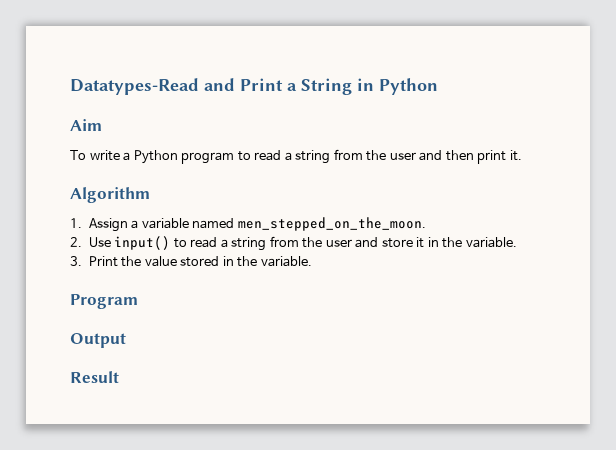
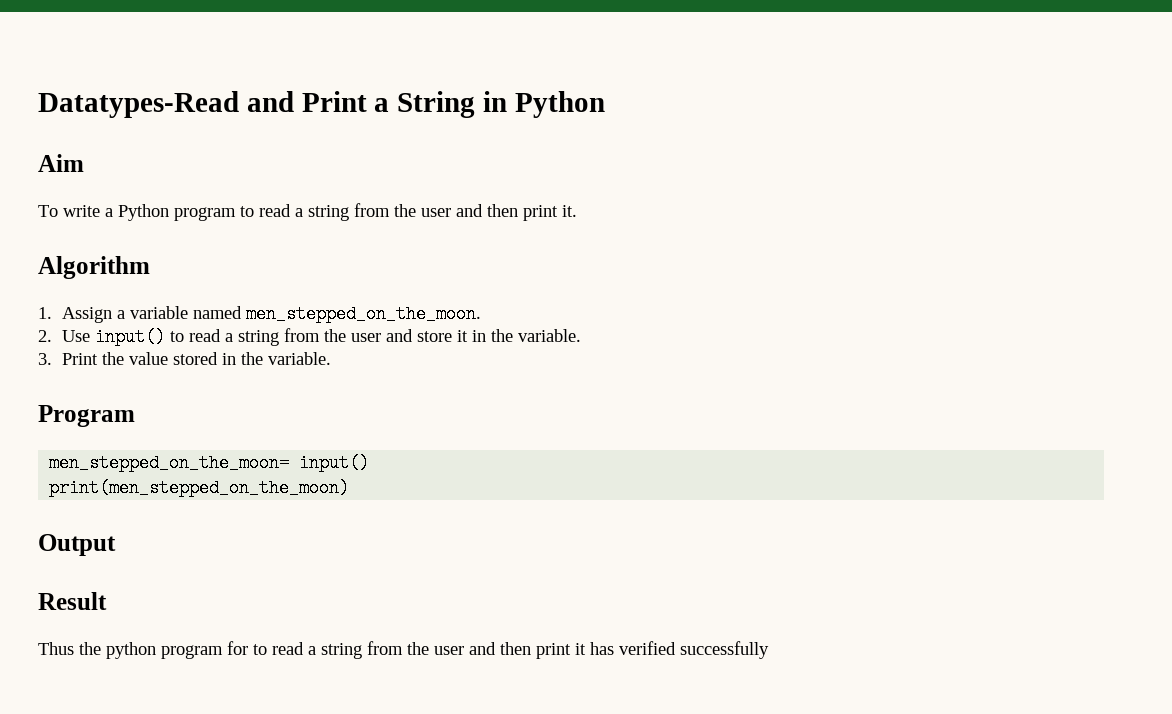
+ men_stepped_on_the_moon= input()
+ print(men_stepped_on_the_moon)
+ Thus the python program for to read a string from the user and then print it has verified successfully

